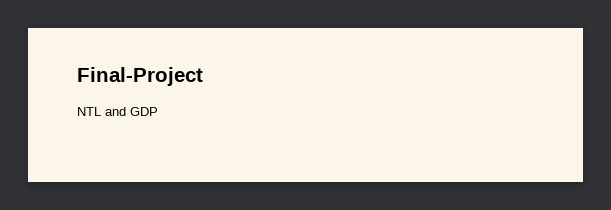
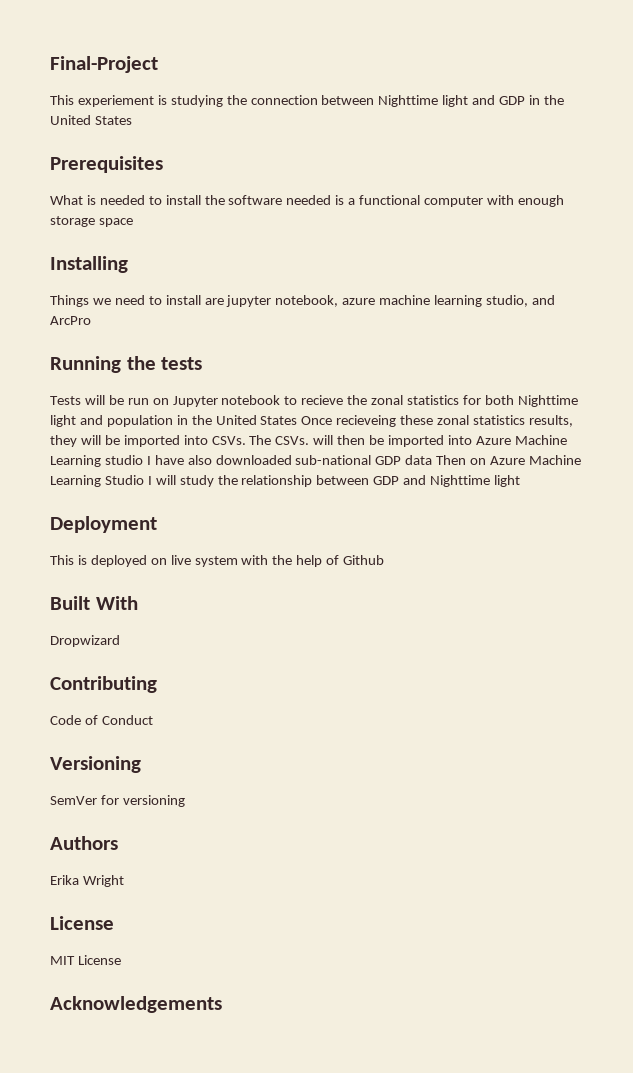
- NTL and GDP
+ This experiement is studying the connection between Nighttime light and GDP in the United States
+ Prerequisites
+ What is needed to install the software needed is a functional computer with enough storage space
+ Installing
+ Things we need to install are jupyter notebook, azure machine learning studio, and ArcPro
+ Running the tests
+ Tests will be run on Jupyter notebook to recieve the zonal statistics for both Nighttime light and population in the United States Once recieveing these zonal statistics results, they will be imported into CSVs. The CSVs. will then be imported into Azure Machine Learning studio I have also downloaded sub-national GDP data Then on Azure Machine Learning Studio I will study the relationship between GDP and Nighttime light
+ Deployment
+ This is deployed on live system with the help of Github
+ Built With
+ Dropwizard
+ Contributing
+ Code of Conduct
+ Versioning
+ SemVer for versioning
+ Authors
+ Erika Wright
+ License
+ MIT License
+ Acknowledgements

